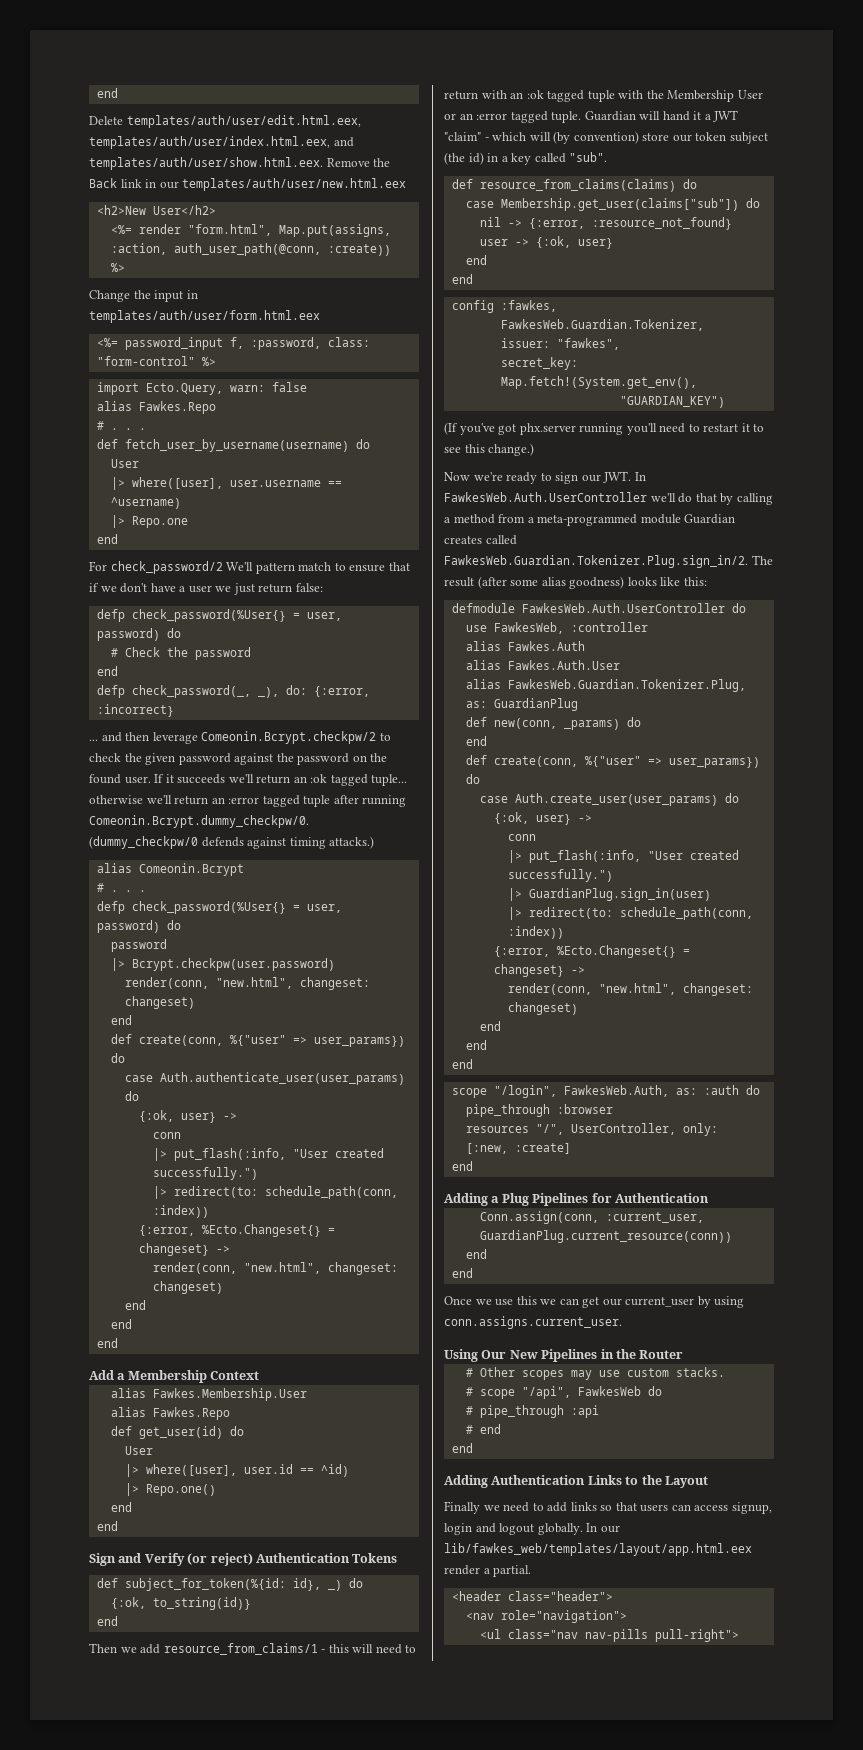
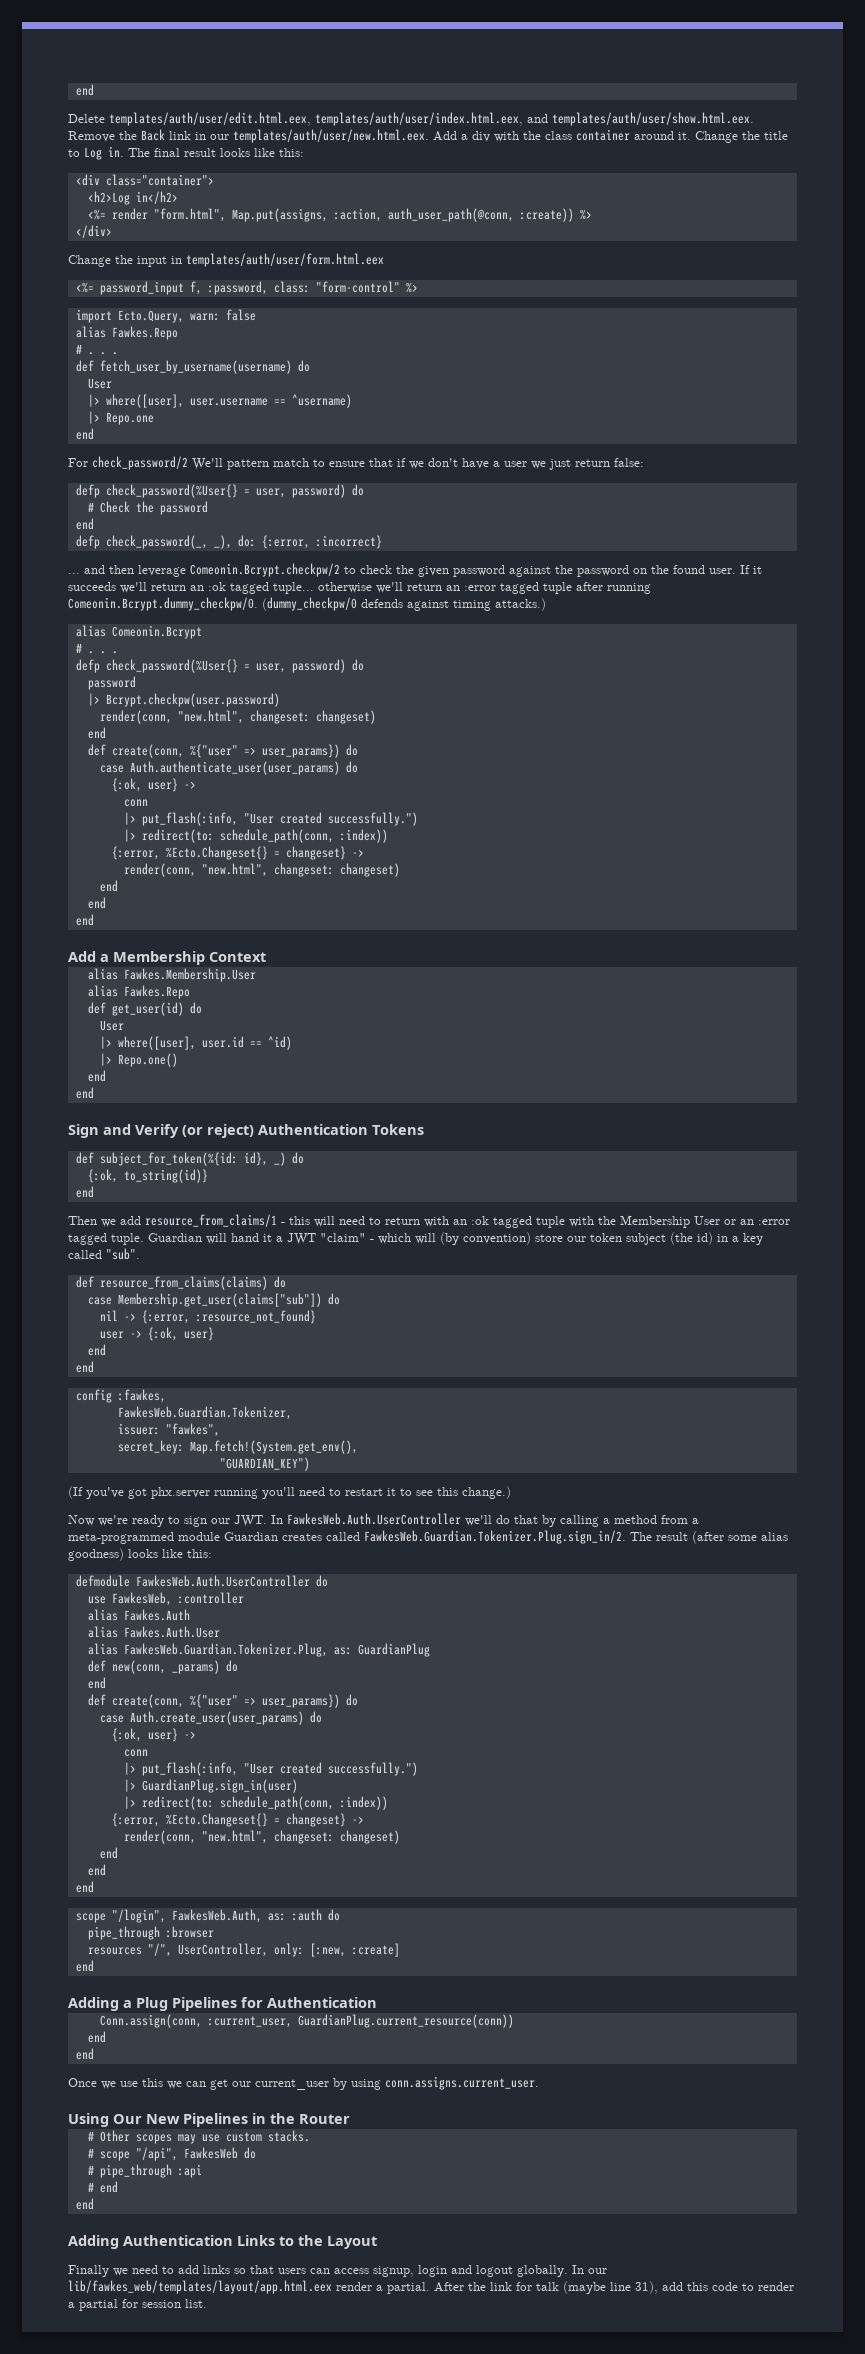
- Delete templates/auth/user/edit.html.eex, templates/auth/user/index.html.eex, and templates/auth/user/show.html.eex. Remove the Back link in our templates/auth/user/new.html.eex
- <h2>New User</h2>
+ Delete templates/auth/user/edit.html.eex, templates/auth/user/index.html.eex, and templates/auth/user/show.html.eex. Remove the Back link in our templates/auth/user/new.html.eex. Add a div with the class container around it. Change the title to Log in. The final result looks like this:
+ <div class="container">
+ <h2>Log in</h2>
+ </div>
- In our lib/fawkes_web/templates/layout/app.html.eex render a partial.
- <header class="header">
- <nav role="navigation">
- <ul class="nav nav-pills pull-right">
+ In our lib/fawkes_web/templates/layout/app.html.eex render a partial. After the link for talk (maybe line 31), add this code to render a partial for session list.

